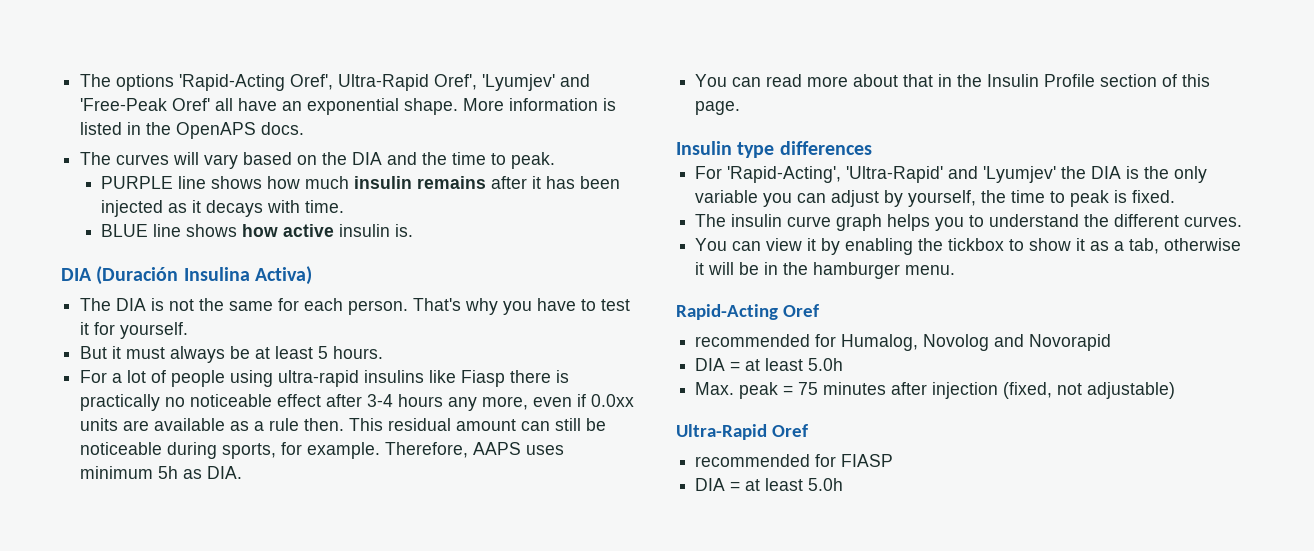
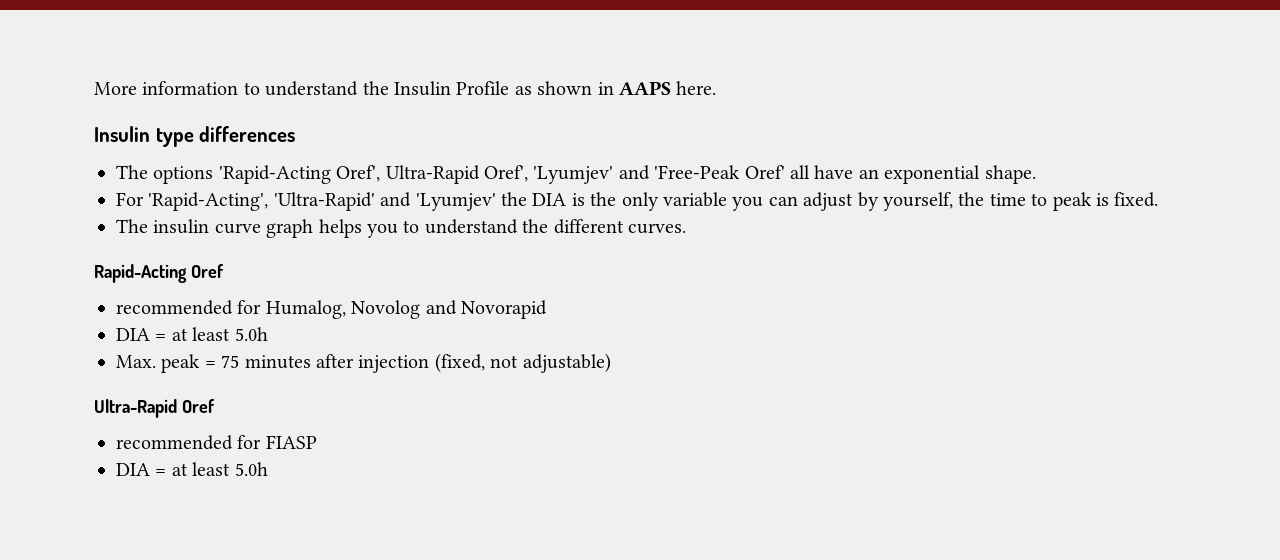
+ More information to understand the Insulin Profile as shown in AAPS here.
+ Insulin type differences
- More information is listed in the OpenAPS docs.
- The curves will vary based on the DIA and the time to peak.
- PURPLE line shows how much insulin remains after it has been injected as it decays with time.
- BLUE line shows how active insulin is.
- DIA (Duración Insulina Activa)
- The DIA is not the same for each person. That's why you have to test it for yourself.
- But it must always be at least 5 hours.
- For a lot of people using ultra-rapid insulins like Fiasp there is practically no noticeable effect after 3-4 hours any more, even if 0.0xx units are available as a rule then. This residual amount can still be noticeable during sports, for example. Therefore, AAPS uses minimum 5h as DIA.
- You can read more about that in the Insulin Profile section of this page.
- Insulin type differences
- You can view it by enabling the tickbox to show it as a tab, otherwise it will be in the hamburger menu.

